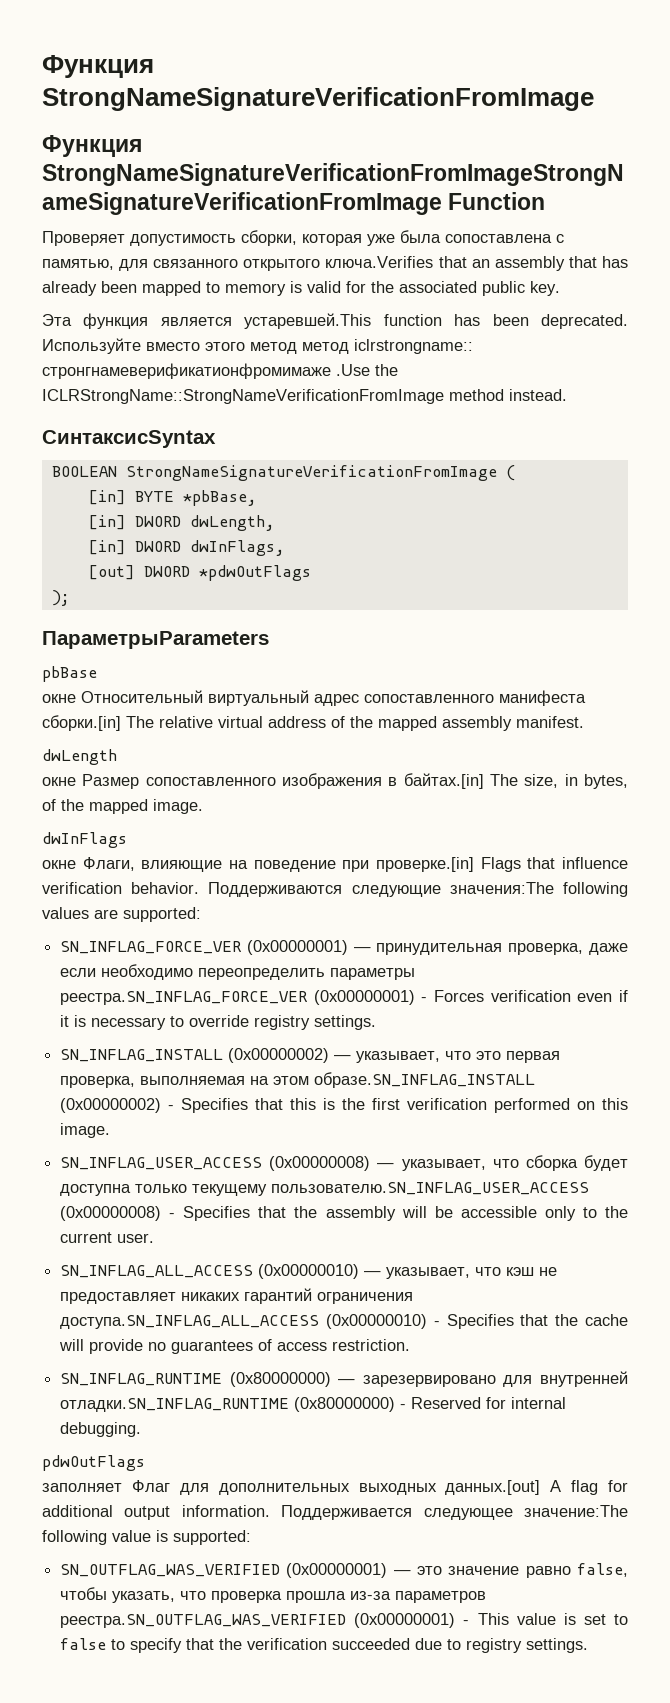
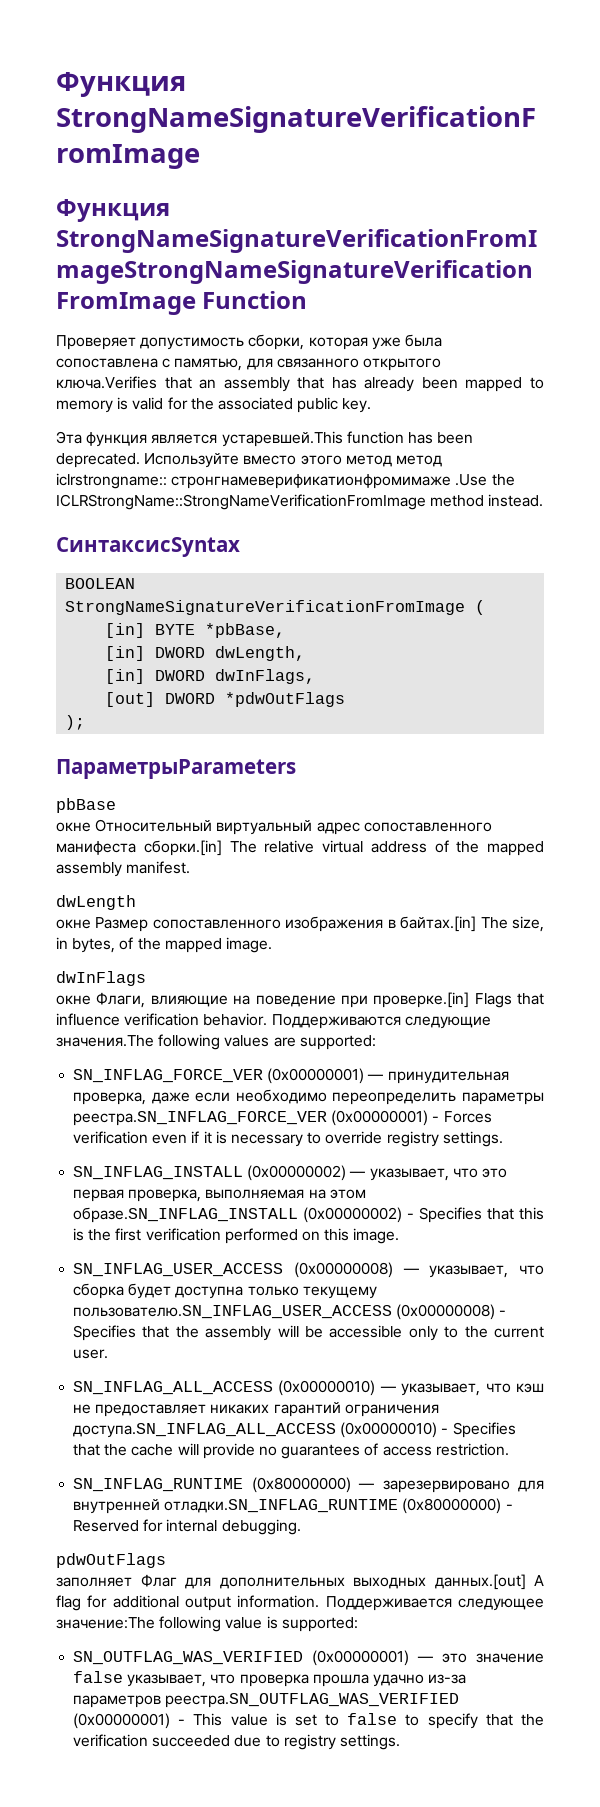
- Поддерживаются следующие значения:The following values are supported:
+ Поддерживаются следующие значения.The following values are supported:
- SN_OUTFLAG_WAS_VERIFIED (0x00000001) — это значение равно false, чтобы указать, что проверка прошла из-за параметров реестра.SN_OUTFLAG_WAS_VERIFIED (0x00000001) - This value is set to false to specify that the verification succeeded due to registry settings.
+ SN_OUTFLAG_WAS_VERIFIED (0x00000001) — это значение false указывает, что проверка прошла удачно из-за параметров реестра.SN_OUTFLAG_WAS_VERIFIED (0x00000001) - This value is set to false to specify that the verification succeeded due to registry settings.

